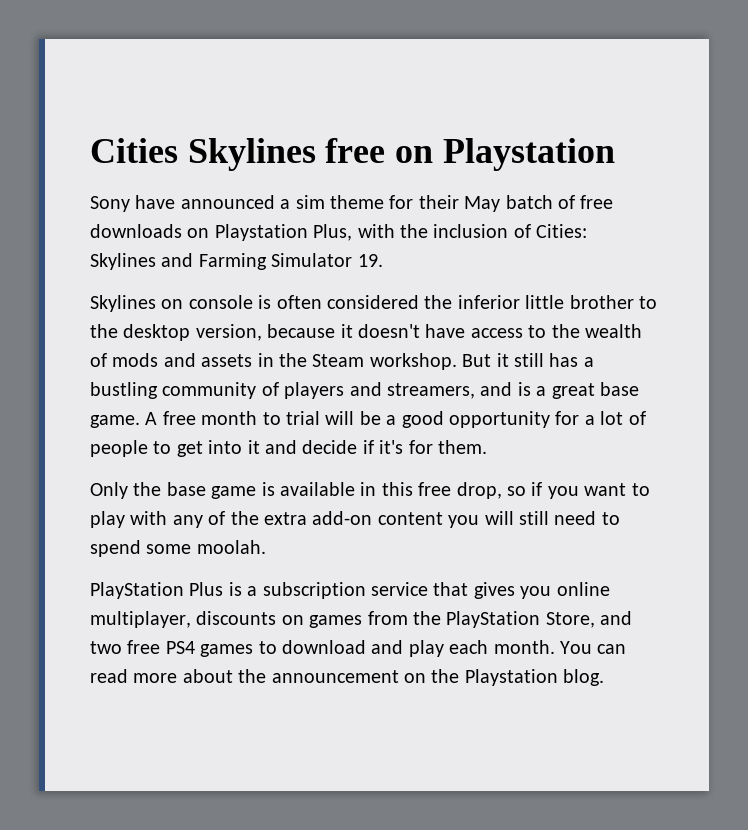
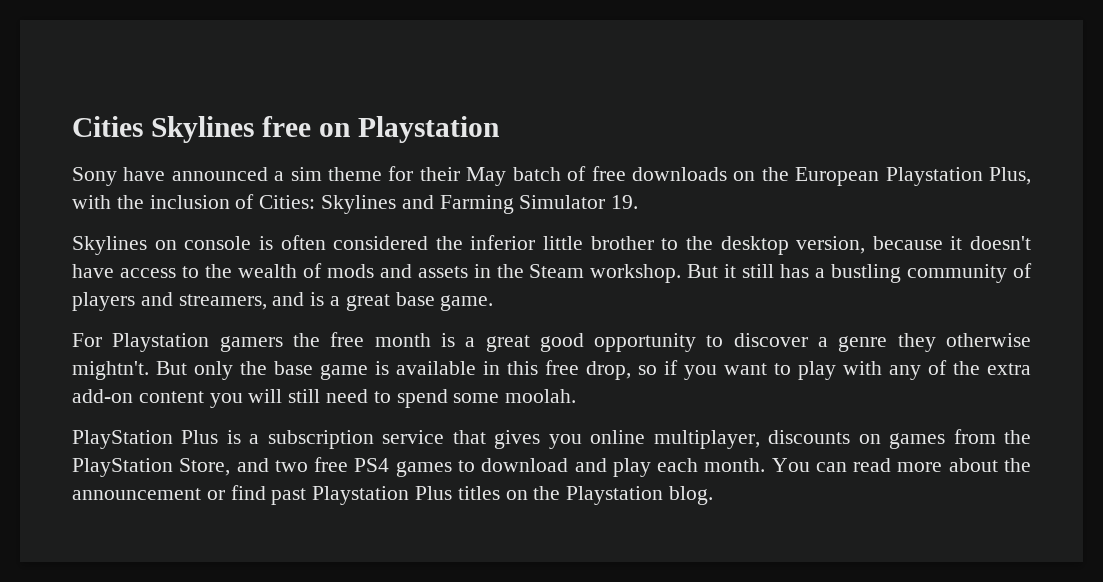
- Sony have announced a sim theme for their May batch of free downloads on Playstation Plus, with the inclusion of Cities: Skylines and Farming Simulator 19.
+ Sony have announced a sim theme for their May batch of free downloads on the European Playstation Plus, with the inclusion of Cities: Skylines and Farming Simulator 19.
- But it still has a bustling community of players and streamers, and is a great base game. A free month to trial will be a good opportunity for a lot of people to get into it and decide if it's for them.
- Only the base game is available in this free drop, so if you want to play with any of the extra add-on content you will still need to spend some moolah.
+ But it still has a bustling community of players and streamers, and is a great base game.
+ For Playstation gamers the free month is a great good opportunity to discover a genre they otherwise mightn't. But only the base game is available in this free drop, so if you want to play with any of the extra add-on content you will still need to spend some moolah.
- You can read more about the announcement on the Playstation blog.
+ You can read more about the announcement or find past Playstation Plus titles on the Playstation blog.

